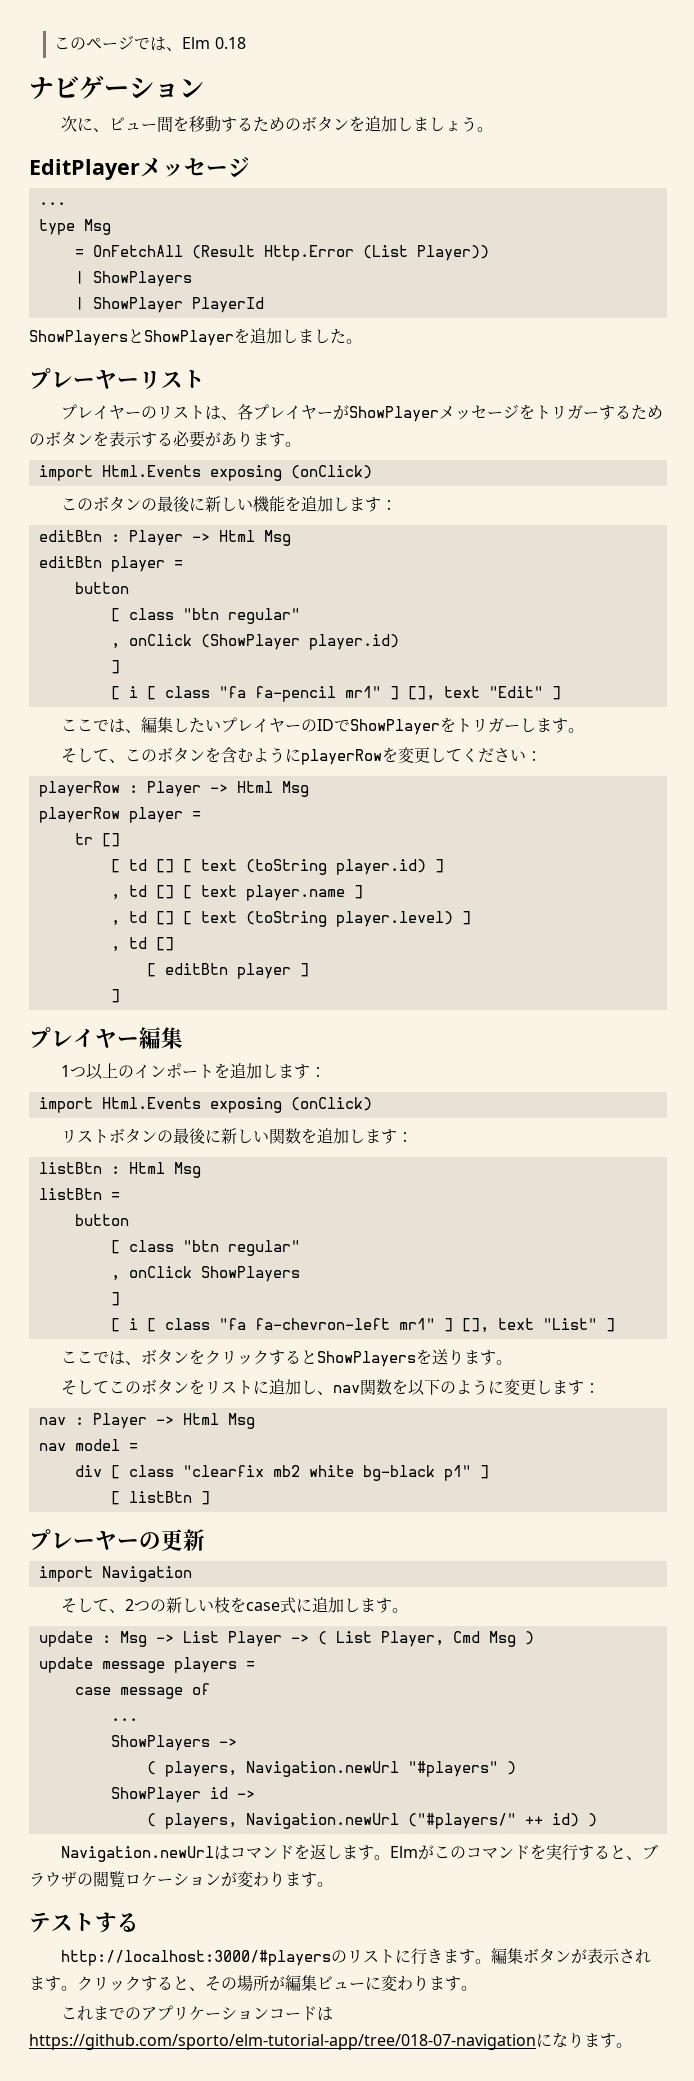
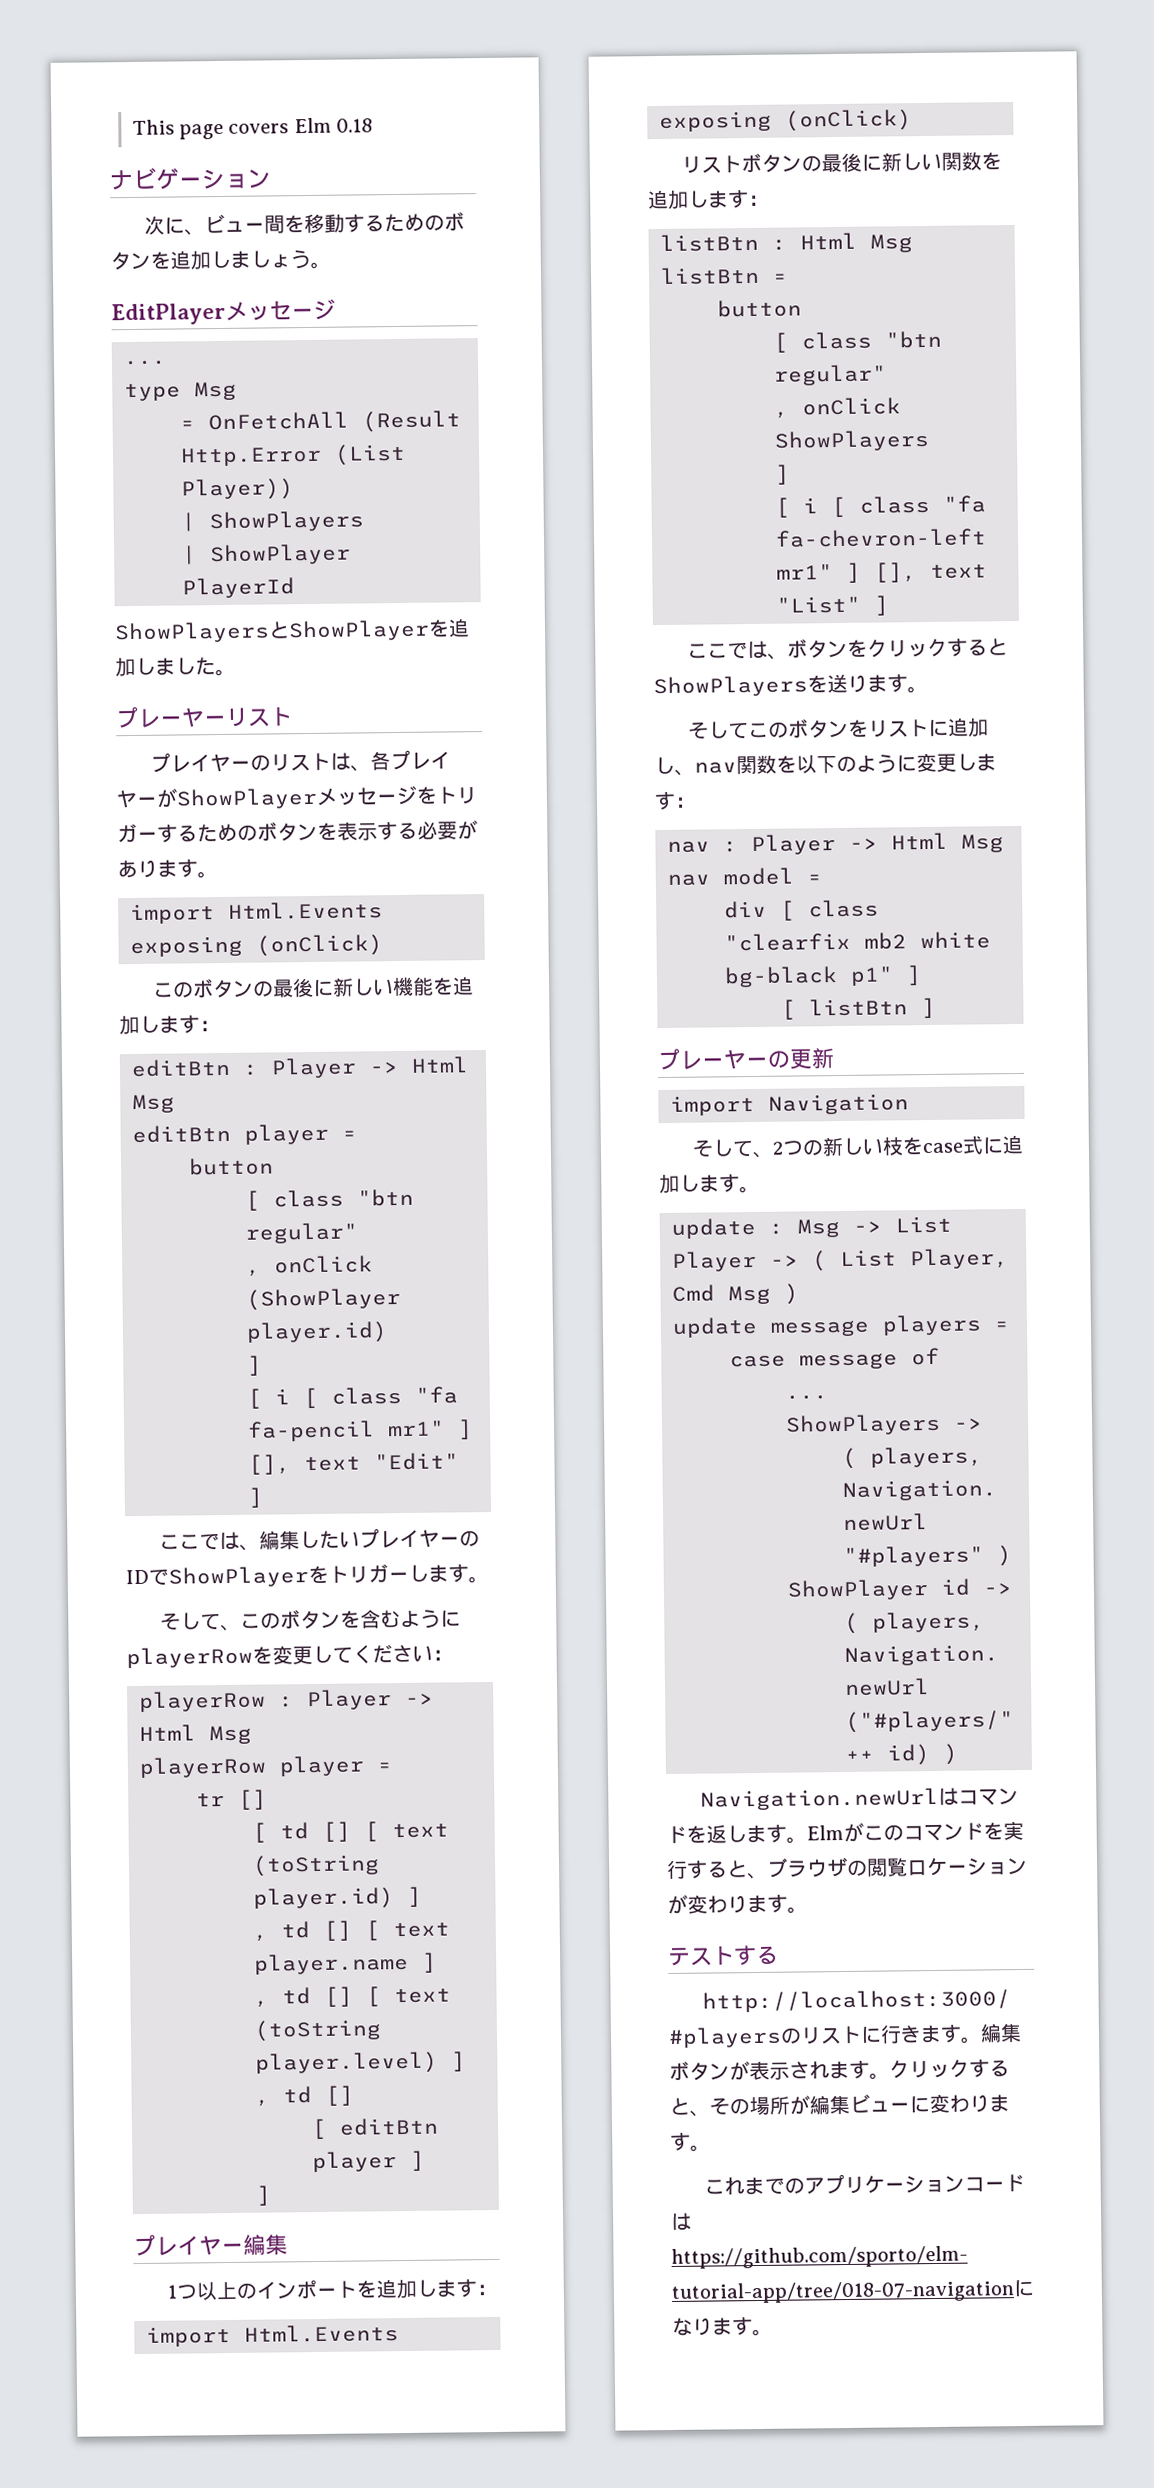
- このページでは、Elm 0.18
+ This page covers Elm 0.18

